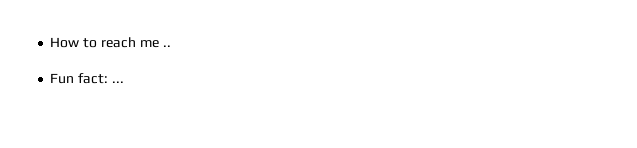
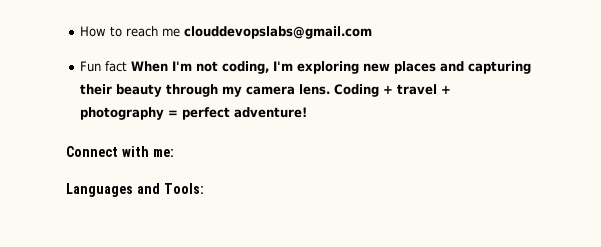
- How to reach me ..
+ How to reach me clouddevopslabs@gmail.com
- Fun fact: ...
+ Fun fact When I'm not coding, I'm exploring new places and capturing their beauty through my camera lens. Coding + travel + photography = perfect adventure!
+ Connect with me:
+ Languages and Tools:

